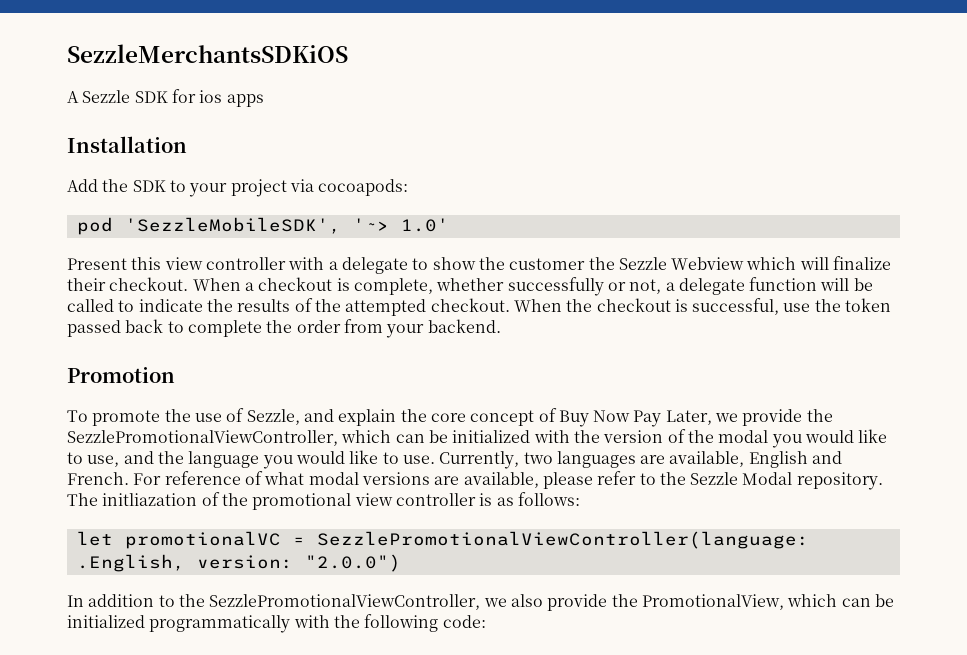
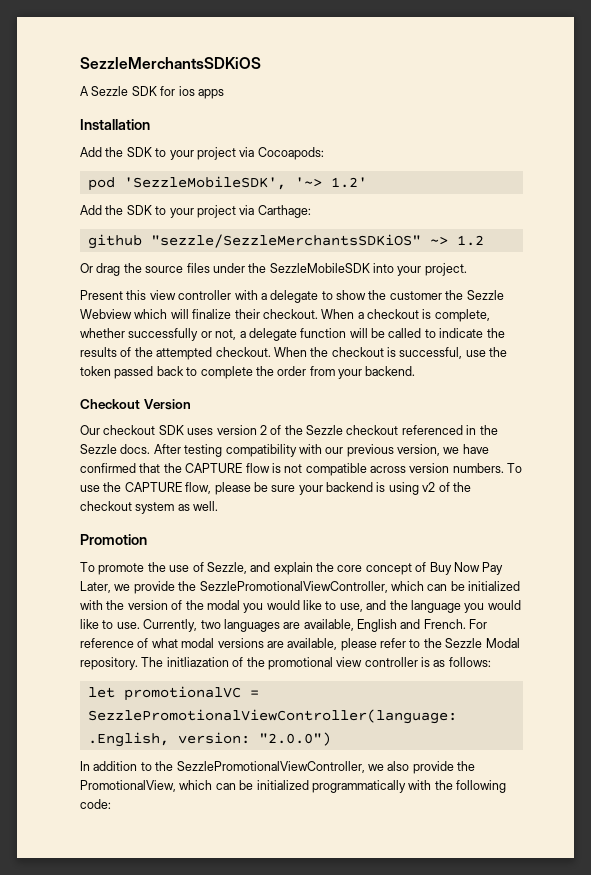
- Add the SDK to your project via cocoapods:
+ Add the SDK to your project via Cocoapods:
- pod 'SezzleMobileSDK', '~> 1.0'
+ pod 'SezzleMobileSDK', '~> 1.2'
+ Add the SDK to your project via Carthage:
+ github "sezzle/SezzleMerchantsSDKiOS" ~> 1.2
+ Or drag the source files under the SezzleMobileSDK into your project.
+ Checkout Version
+ Our checkout SDK uses version 2 of the Sezzle checkout referenced in the Sezzle docs. After testing compatibility with our previous version, we have confirmed that the CAPTURE flow is not compatible across version numbers. To use the CAPTURE flow, please be sure your backend is using v2 of the checkout system as well.

